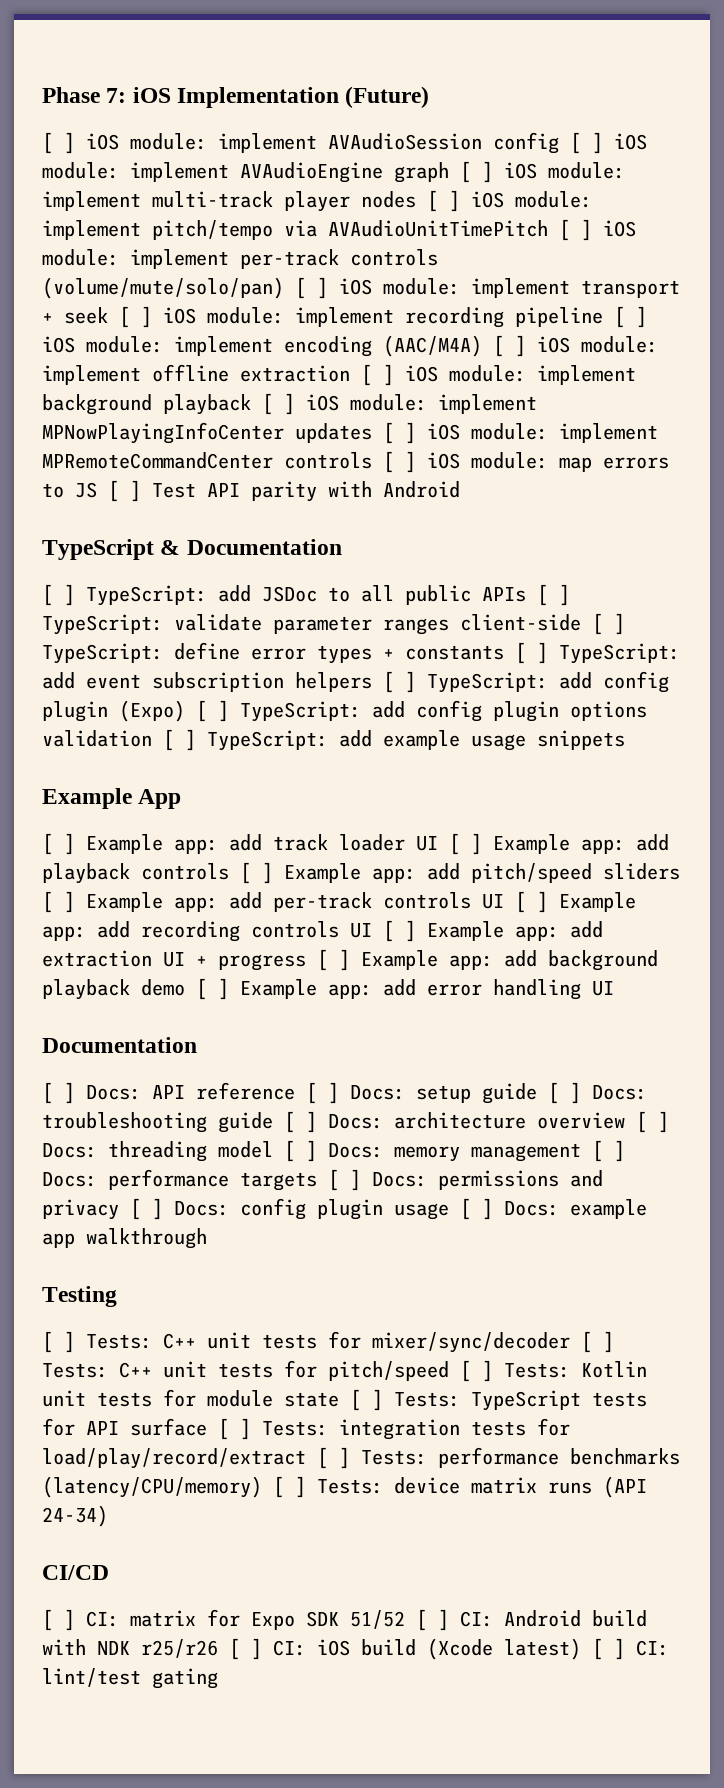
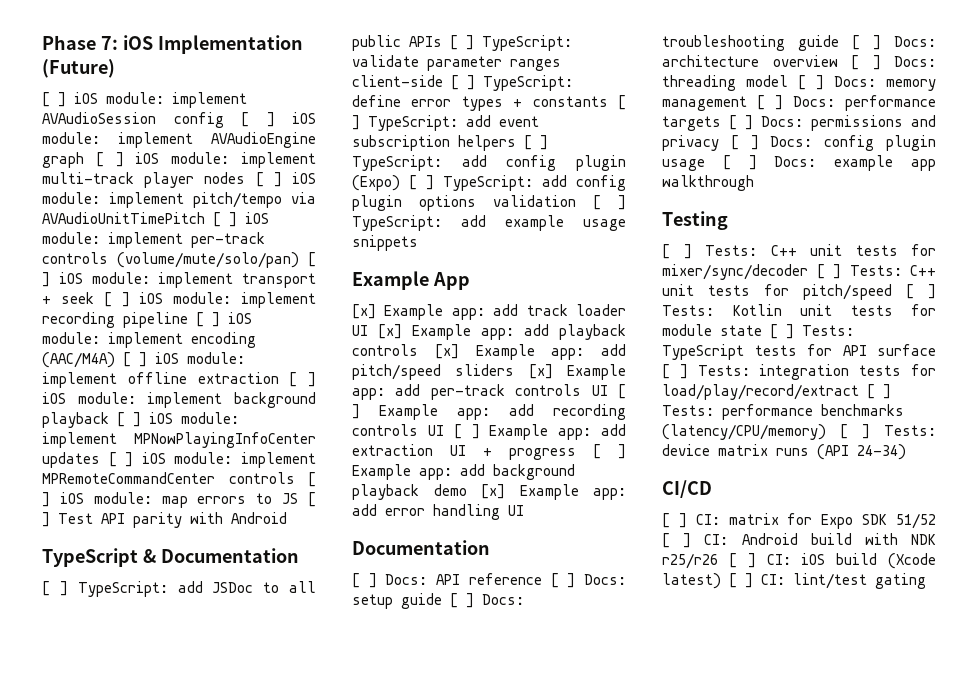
- [ ] Example app: add track loader UI [ ] Example app: add playback controls [ ] Example app: add pitch/speed sliders [ ] Example app: add per-track controls UI [ ] Example app: add recording controls UI [ ] Example app: add extraction UI + progress [ ] Example app: add background playback demo [ ] Example app: add error handling UI
+ [x] Example app: add track loader UI [x] Example app: add playback controls [x] Example app: add pitch/speed sliders [x] Example app: add per-track controls UI [ ] Example app: add recording controls UI [ ] Example app: add extraction UI + progress [ ] Example app: add background playback demo [x] Example app: add error handling UI

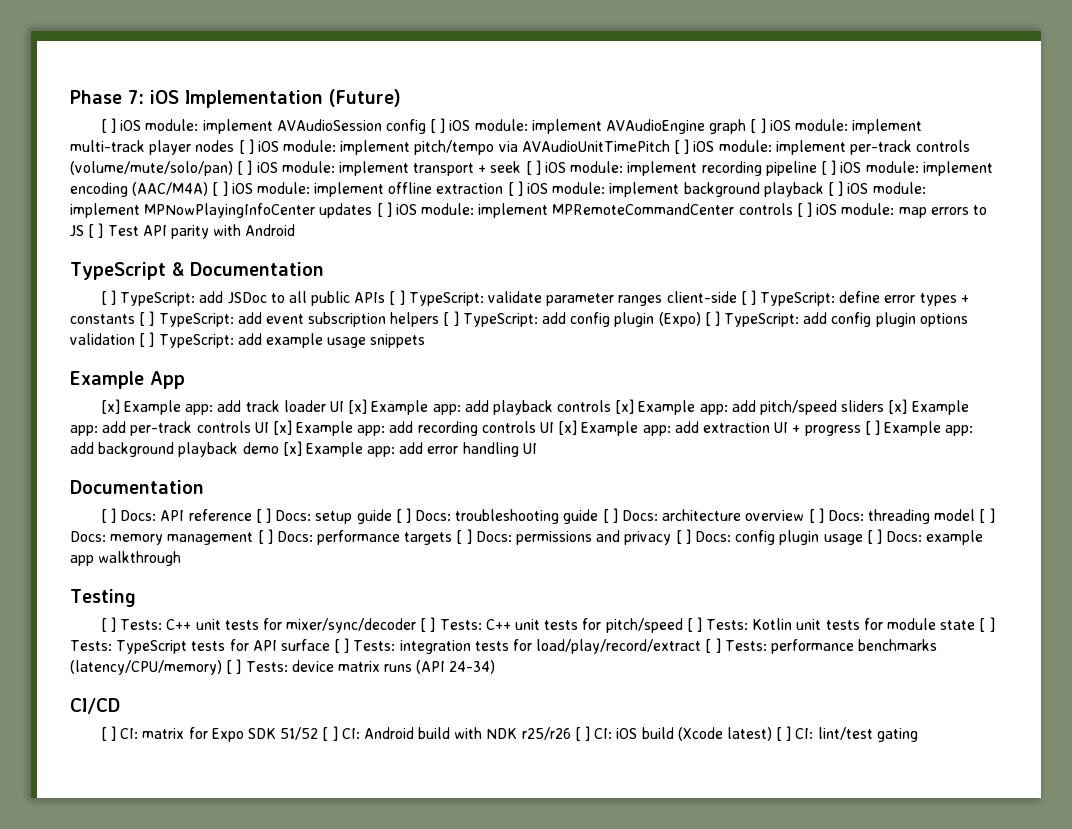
- [x] Example app: add track loader UI [x] Example app: add playback controls [x] Example app: add pitch/speed sliders [x] Example app: add per-track controls UI [ ] Example app: add recording controls UI [ ] Example app: add extraction UI + progress [ ] Example app: add background playback demo [x] Example app: add error handling UI
+ [x] Example app: add track loader UI [x] Example app: add playback controls [x] Example app: add pitch/speed sliders [x] Example app: add per-track controls UI [x] Example app: add recording controls UI [x] Example app: add extraction UI + progress [ ] Example app: add background playback demo [x] Example app: add error handling UI

